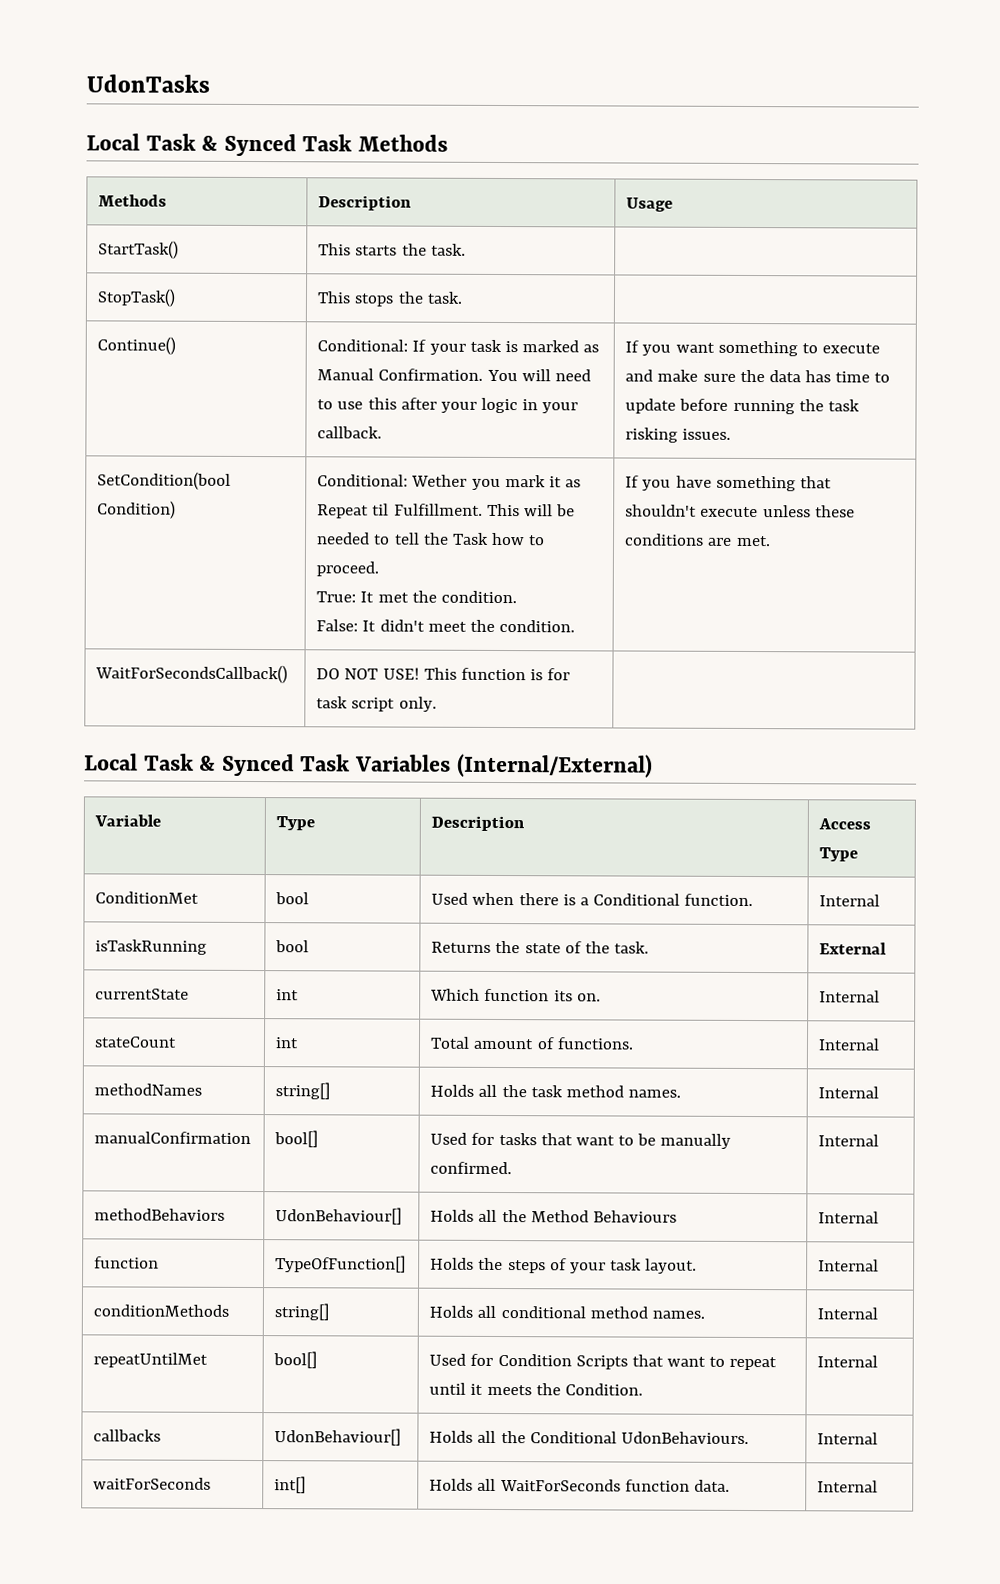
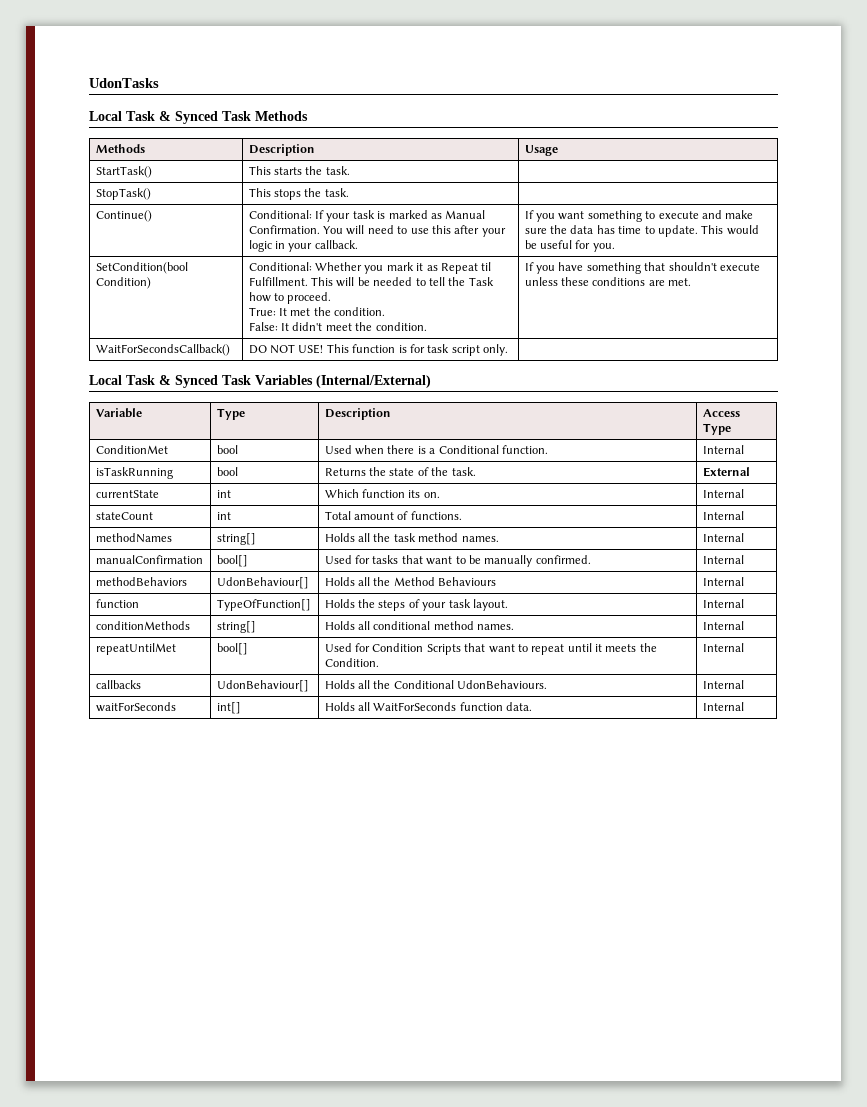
- If you want something to execute and make sure the data has time to update before running the task risking issues.
+ If you want something to execute and make sure the data has time to update. This would be useful for you.
- Conditional: Wether you mark it as Repeat til Fulfillment.
+ Conditional: Whether you mark it as Repeat til Fulfillment.

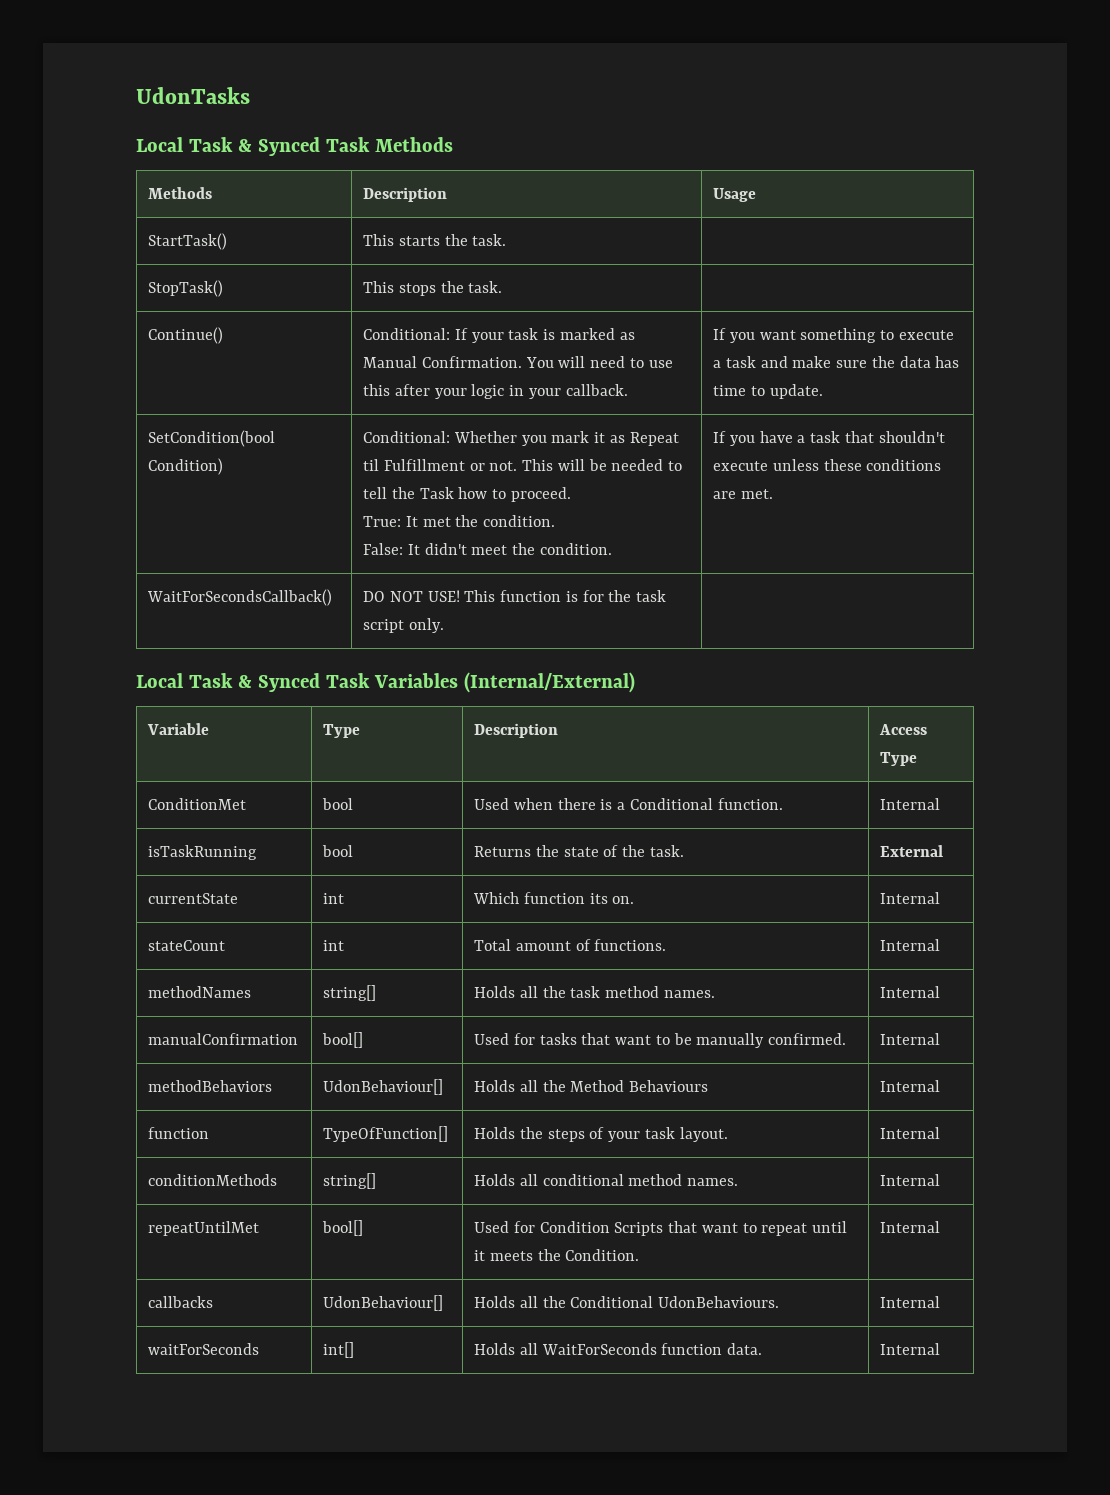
- If you want something to execute and make sure the data has time to update. This would be useful for you.
+ If you want something to execute a task and make sure the data has time to update.
- Conditional: Whether you mark it as Repeat til Fulfillment.
+ Conditional: Whether you mark it as Repeat til Fulfillment or not.
- If you have something that shouldn't execute unless these conditions are met.
+ If you have a task that shouldn't execute unless these conditions are met.
- WaitForSecondsCallback() | DO NOT USE! This function is for task script only. |
+ WaitForSecondsCallback() | DO NOT USE! This function is for the task script only. |

